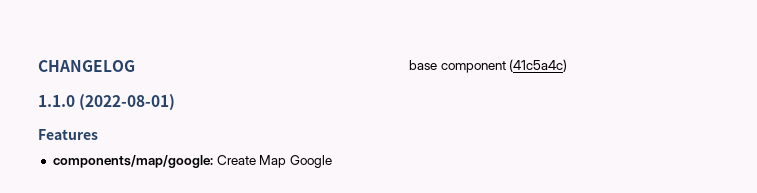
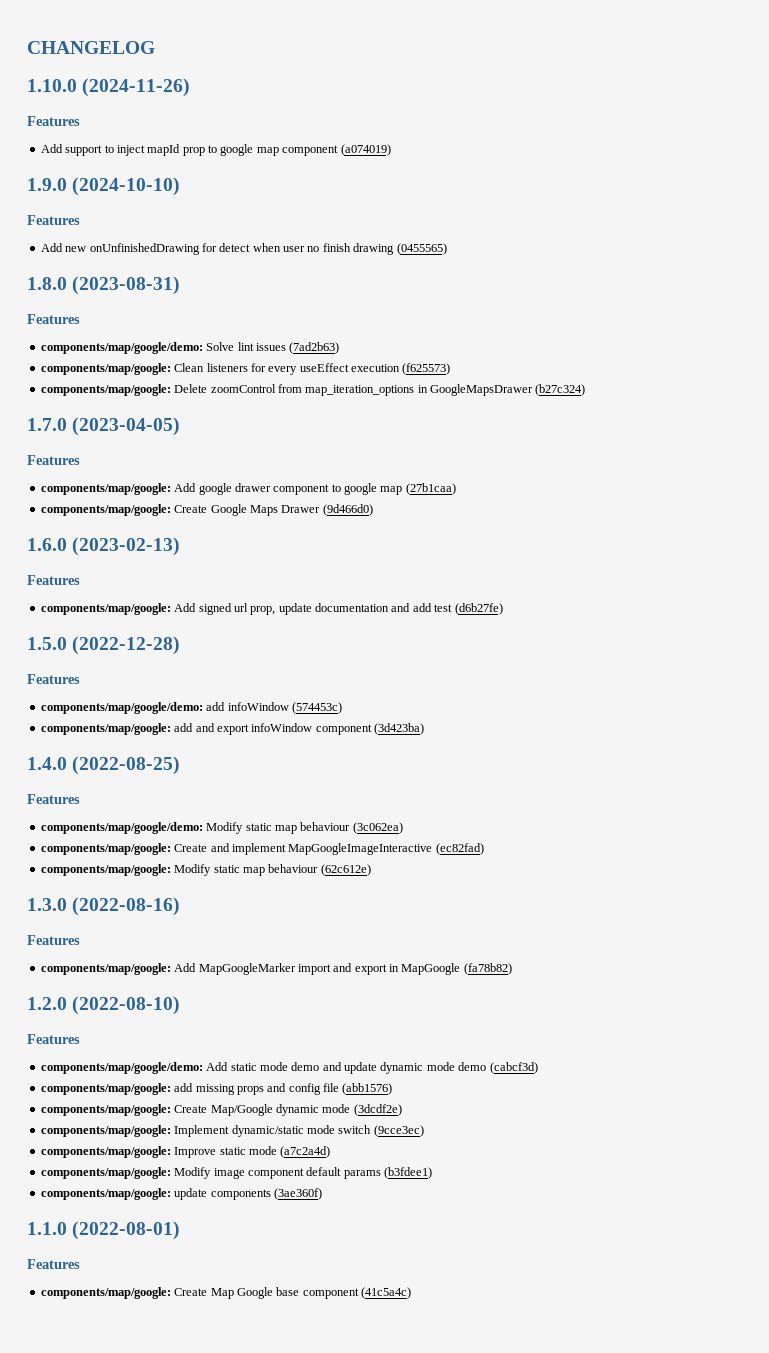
+ 1.10.0 (2024-11-26)
+ Features
+ Add support to inject mapId prop to google map component (a074019)
+ 1.9.0 (2024-10-10)
+ Features
+ Add new onUnfinishedDrawing for detect when user no finish drawing (0455565)
+ 1.8.0 (2023-08-31)
+ Features
+ components/map/google/demo: Solve lint issues (7ad2b63)
+ components/map/google: Clean listeners for every useEffect execution (f625573)
+ components/map/google: Delete zoomControl from map_iteration_options in GoogleMapsDrawer (b27c324)
+ 1.7.0 (2023-04-05)
+ Features
+ components/map/google: Add google drawer component to google map (27b1caa)
+ components/map/google: Create Google Maps Drawer (9d466d0)
+ 1.6.0 (2023-02-13)
+ Features
+ components/map/google: Add signed url prop, update documentation and add test (d6b27fe)
+ 1.5.0 (2022-12-28)
+ Features
+ components/map/google/demo: add infoWindow (574453c)
+ components/map/google: add and export infoWindow component (3d423ba)
+ 1.4.0 (2022-08-25)
+ Features
+ components/map/google/demo: Modify static map behaviour (3c062ea)
+ components/map/google: Create and implement MapGoogleImageInteractive (ec82fad)
+ components/map/google: Modify static map behaviour (62c612e)
+ 1.3.0 (2022-08-16)
+ Features
+ components/map/google: Add MapGoogleMarker import and export in MapGoogle (fa78b82)
+ 1.2.0 (2022-08-10)
+ Features
+ components/map/google/demo: Add static mode demo and update dynamic mode demo (cabcf3d)
+ components/map/google: add missing props and config file (abb1576)
+ components/map/google: Create Map/Google dynamic mode (3dcdf2e)
+ components/map/google: Implement dynamic/static mode switch (9cce3ec)
+ components/map/google: Improve static mode (a7c2a4d)
+ components/map/google: Modify image component default params (b3fdee1)
+ components/map/google: update components (3ae360f)

